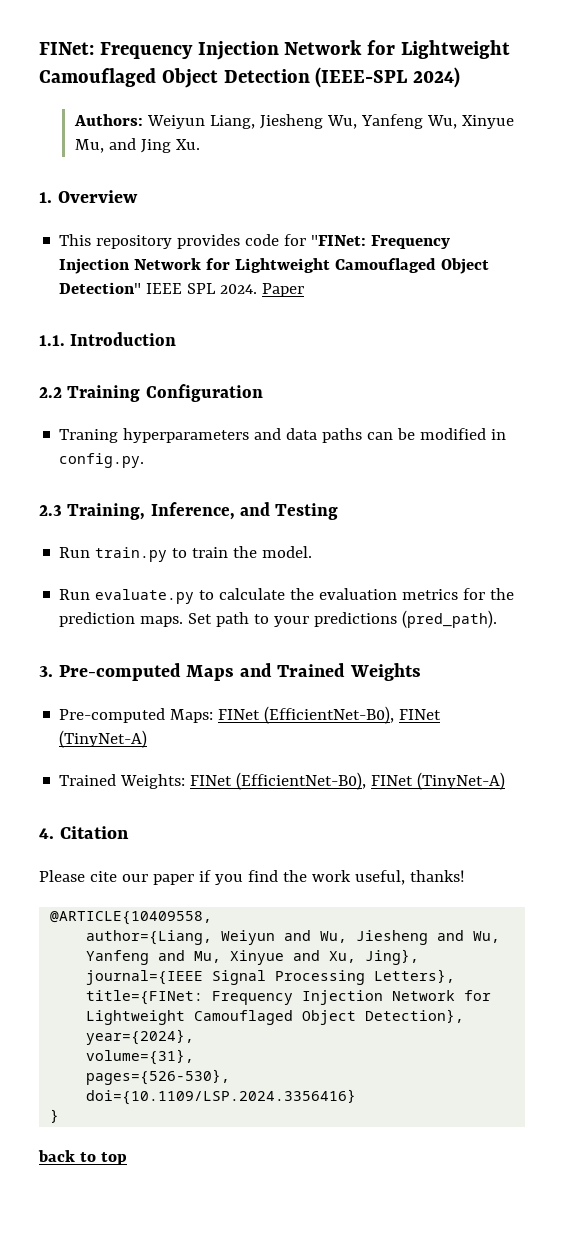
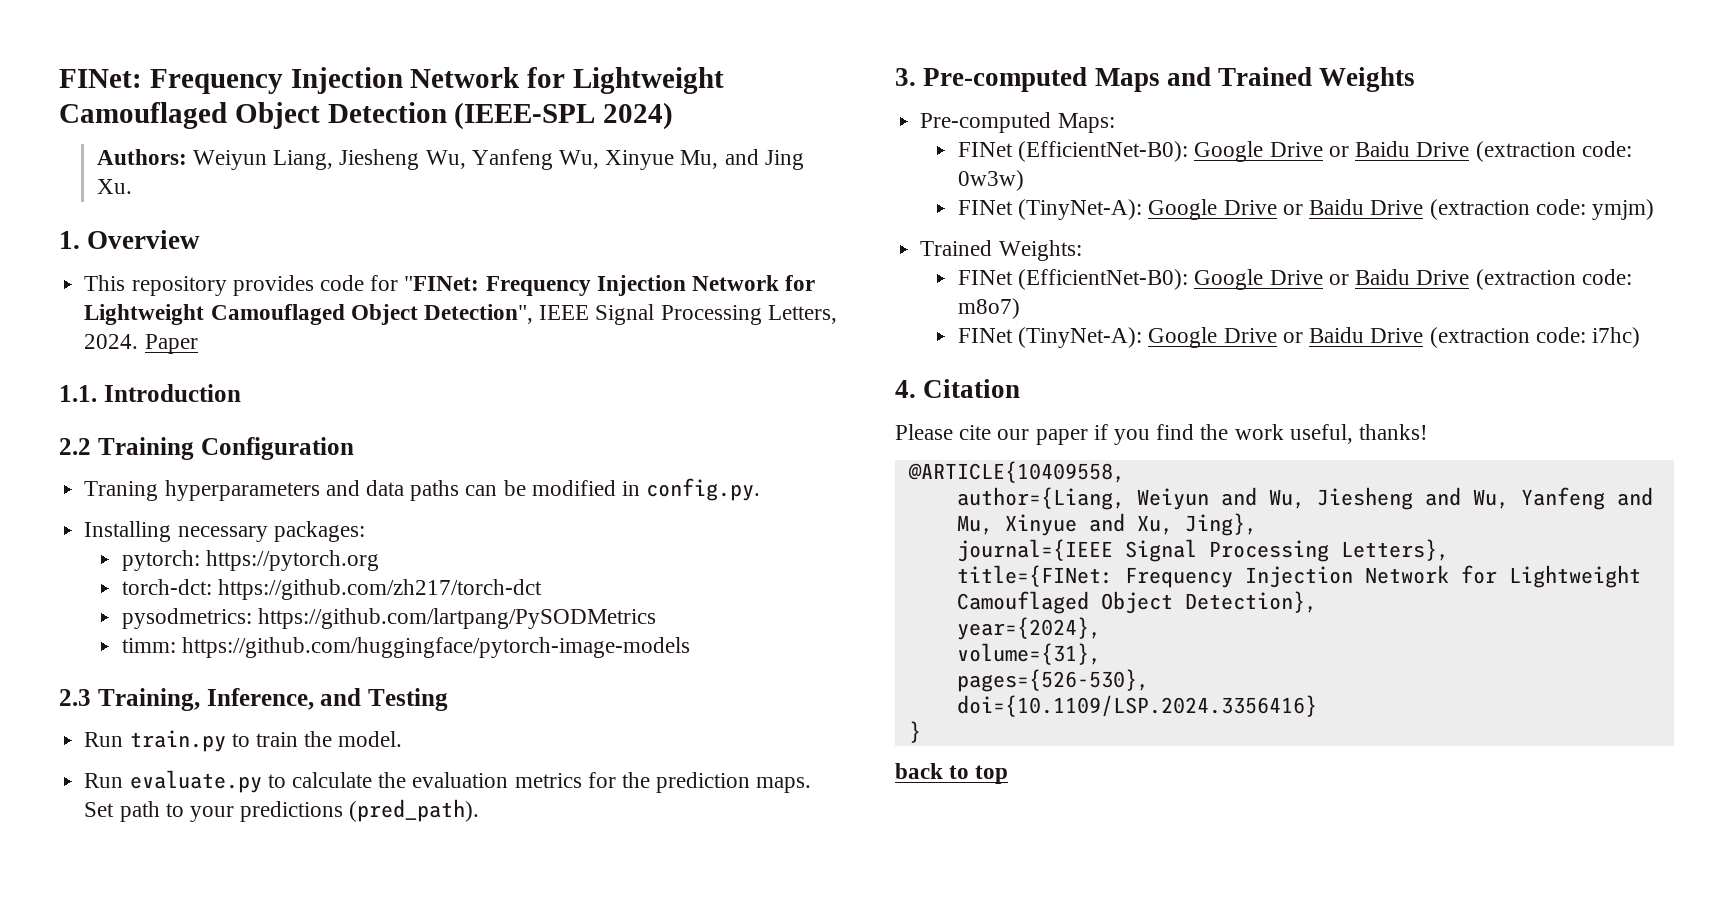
- This repository provides code for "FINet: Frequency Injection Network for Lightweight Camouflaged Object Detection" IEEE SPL 2024.
+ This repository provides code for "FINet: Frequency Injection Network for Lightweight Camouflaged Object Detection", IEEE Signal Processing Letters, 2024.
+ Installing necessary packages:
+ pytorch: https://pytorch.org
+ torch-dct: https://github.com/zh217/torch-dct
+ pysodmetrics: https://github.com/lartpang/PySODMetrics
+ timm: https://github.com/huggingface/pytorch-image-models
- Pre-computed Maps: FINet (EfficientNet-B0), FINet (TinyNet-A)
- Trained Weights: FINet (EfficientNet-B0), FINet (TinyNet-A)
+ Pre-computed Maps:
+ FINet (EfficientNet-B0): Google Drive or Baidu Drive (extraction code: 0w3w)
+ FINet (TinyNet-A): Google Drive or Baidu Drive (extraction code: ymjm)
+ Trained Weights:
+ FINet (EfficientNet-B0): Google Drive or Baidu Drive (extraction code: m8o7)
+ FINet (TinyNet-A): Google Drive or Baidu Drive (extraction code: i7hc)

